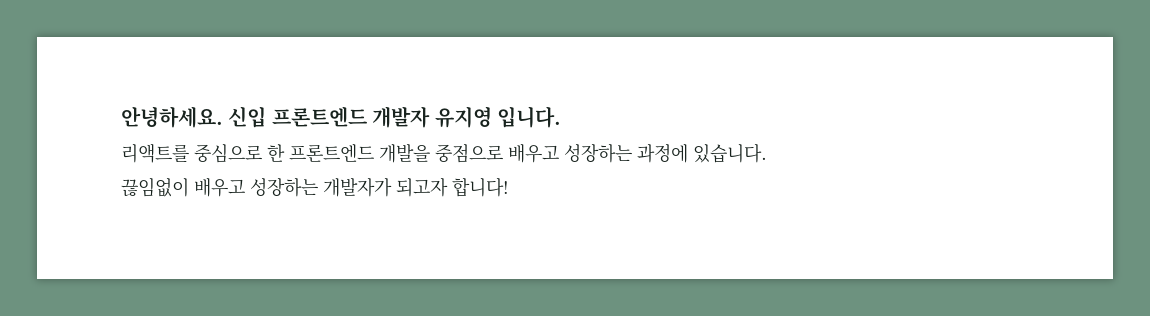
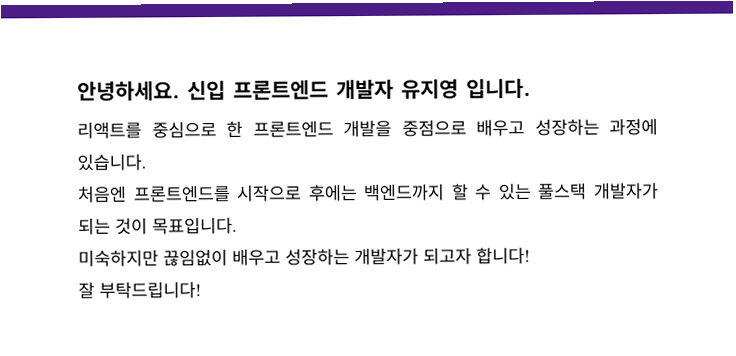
- 끊임없이 배우고 성장하는 개발자가 되고자 합니다!
+ 처음엔 프론트엔드를 시작으로 후에는 백엔드까지 할 수 있는 풀스택 개발자가 되는 것이 목표입니다.
+ 미숙하지만 끊임없이 배우고 성장하는 개발자가 되고자 합니다!
+ 잘 부탁드립니다!

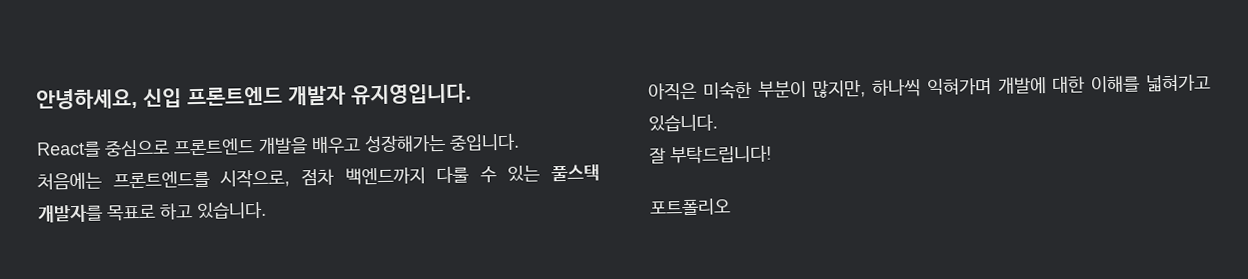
- 안녕하세요. 신입 프론트엔드 개발자 유지영 입니다.
- 리액트를 중심으로 한 프론트엔드 개발을 중점으로 배우고 성장하는 과정에 있습니다.
- 처음엔 프론트엔드를 시작으로 후에는 백엔드까지 할 수 있는 풀스택 개발자가 되는 것이 목표입니다.
- 미숙하지만 끊임없이 배우고 성장하는 개발자가 되고자 합니다!
+ 안녕하세요, 신입 프론트엔드 개발자 유지영입니다.
+ React를 중심으로 프론트엔드 개발을 배우고 성장해가는 중입니다.
+ 처음에는 프론트엔드를 시작으로, 점차 백엔드까지 다룰 수 있는 풀스택 개발자를 목표로 하고 있습니다.
+ 아직은 미숙한 부분이 많지만, 하나씩 익혀가며 개발에 대한 이해를 넓혀가고 있습니다.
+ 포트폴리오

